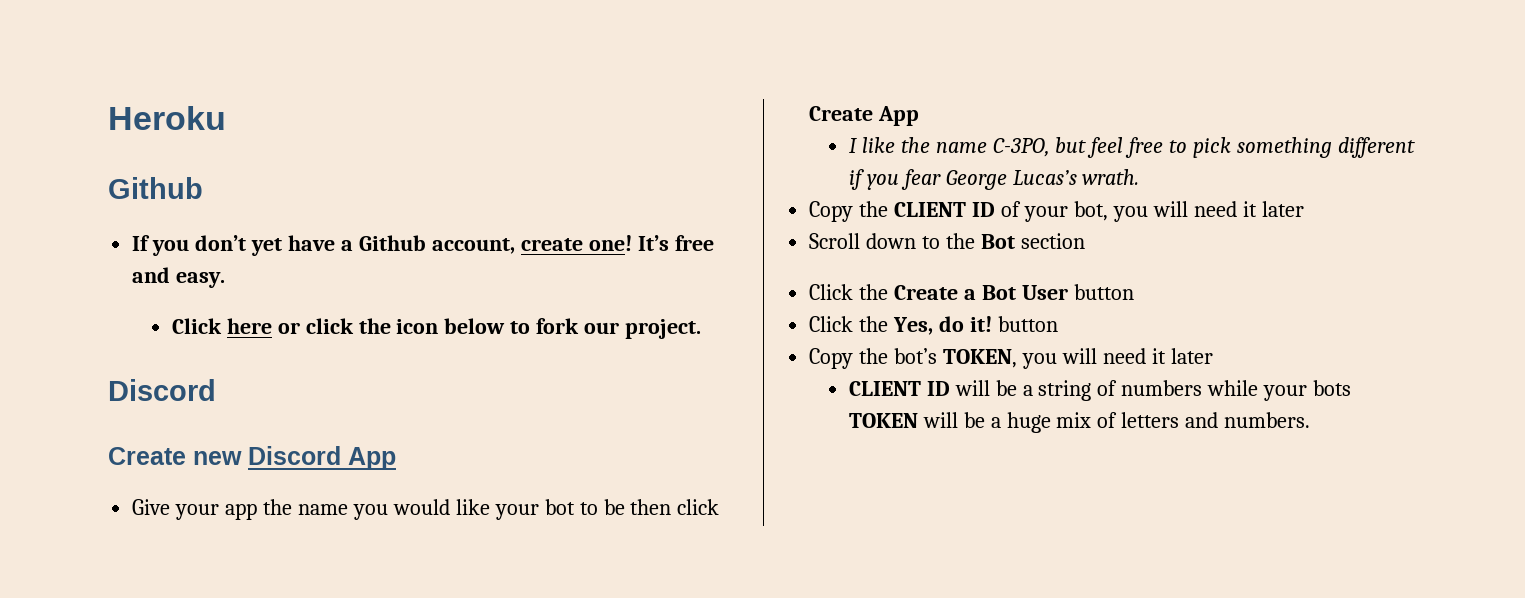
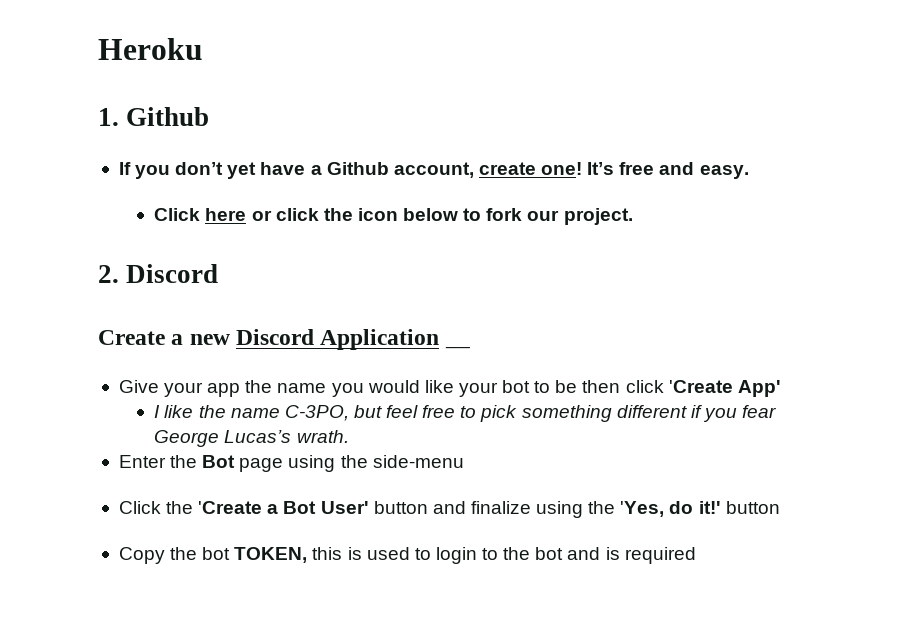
  Heroku
- Github
+ 1. Github
  Click here or click the icon below to fork our project.
- Discord
+ 2. Discord
- Create new Discord App
+ Create a new Discord Application __
- Give your app the name you would like your bot to be then click Create App
+ Give your app the name you would like your bot to be then click 'Create App'
- Copy the CLIENT ID of your bot, you will need it later
- Scroll down to the Bot section
- Click the Create a Bot User button
- Click the Yes, do it! button
- Copy the bot’s TOKEN, you will need it later
- CLIENT ID will be a string of numbers while your bots TOKEN will be a huge mix of letters and numbers.
+ Enter the Bot page using the side-menu
+ Click the 'Create a Bot User' button and finalize using the 'Yes, do it!' button
+ Copy the bot TOKEN, this is used to login to the bot and is required

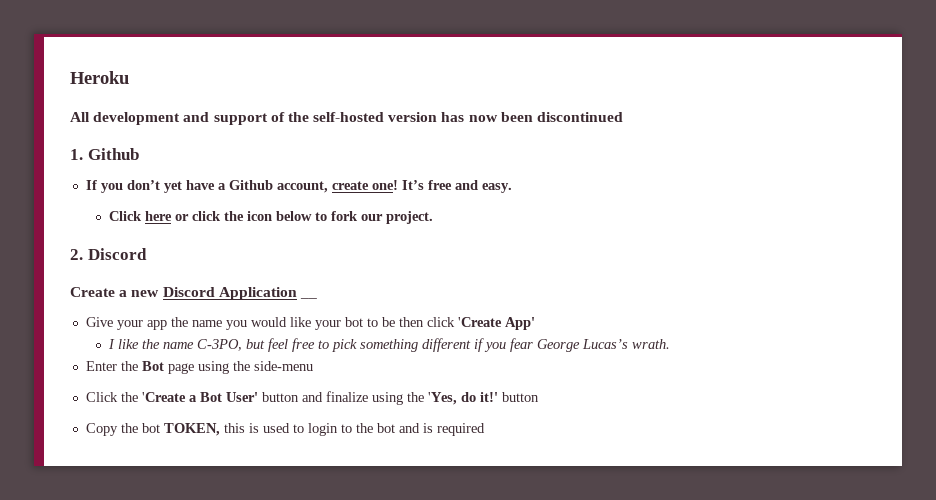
+ All development and support of the self-hosted version has now been discontinued

